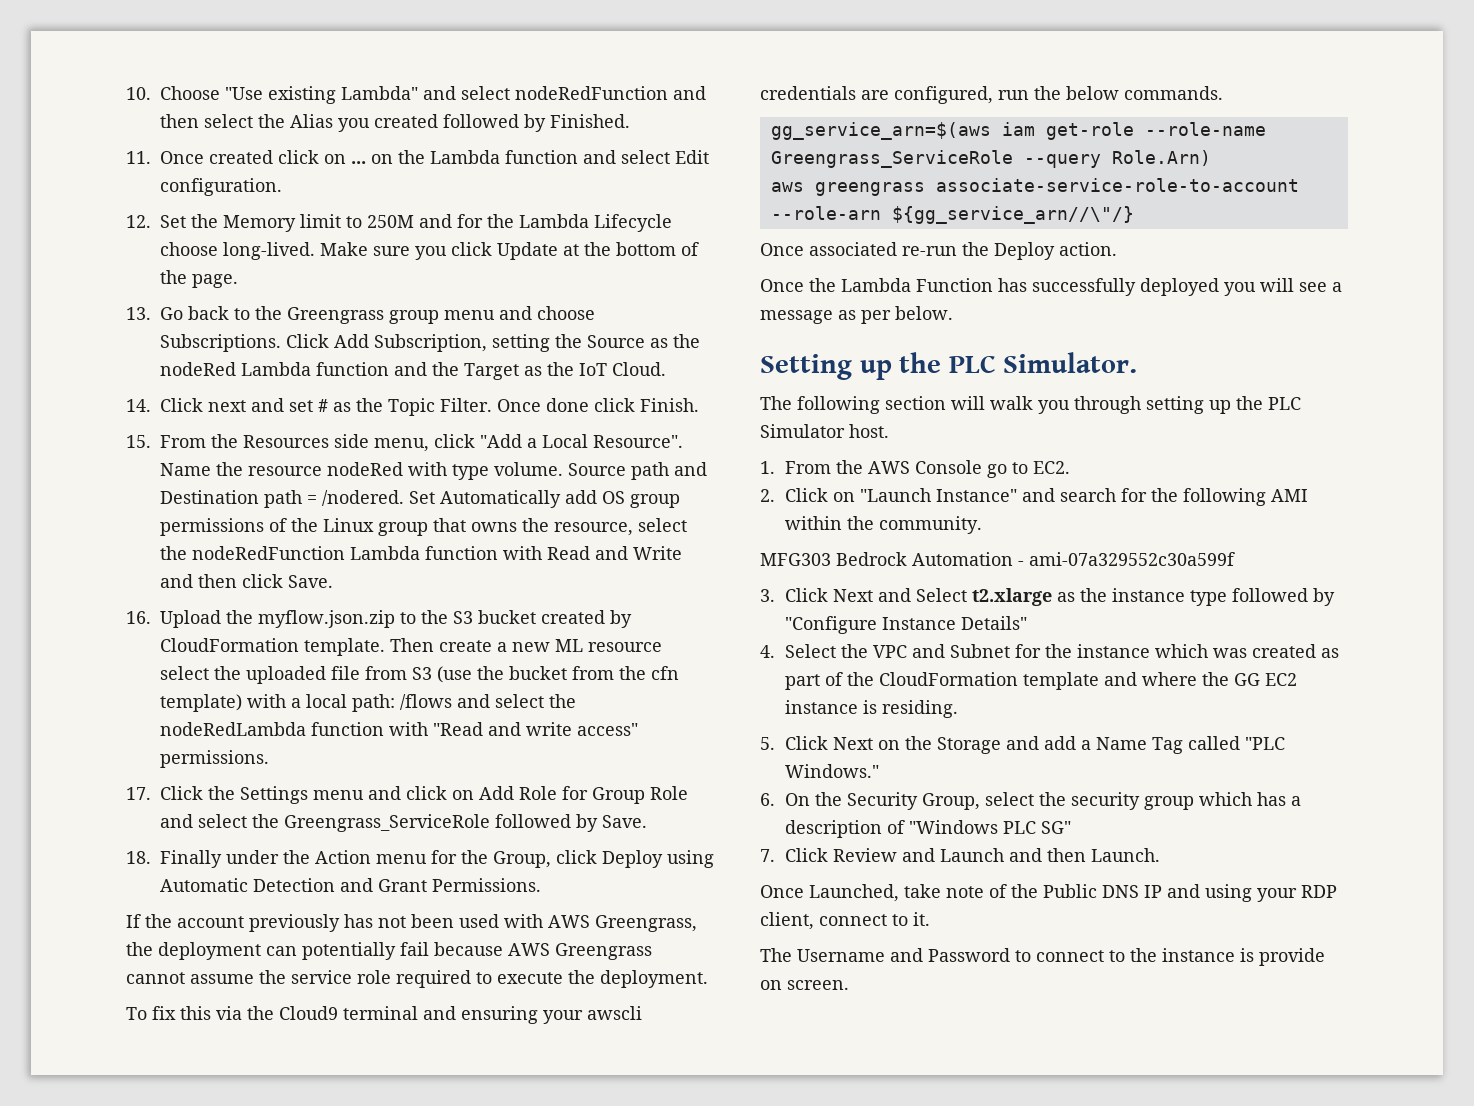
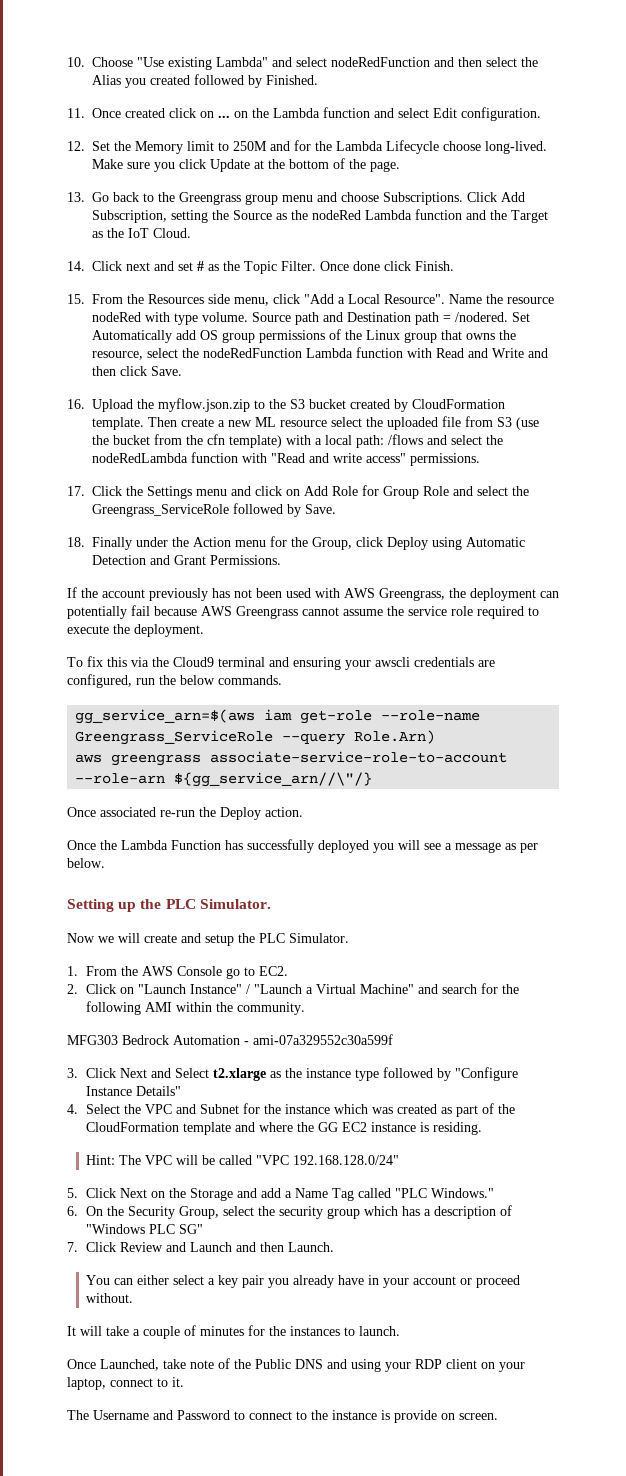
- The following section will walk you through setting up the PLC Simulator host.
+ Now we will create and setup the PLC Simulator.
- 2. Click on "Launch Instance" and search for the following AMI within the community.
+ 2. Click on "Launch Instance" / "Launch a Virtual Machine" and search for the following AMI within the community.
+ Hint: The VPC will be called "VPC 192.168.128.0/24"
+ You can either select a key pair you already have in your account or proceed without.
+ It will take a couple of minutes for the instances to launch.
- Once Launched, take note of the Public DNS IP and using your RDP client, connect to it.
+ Once Launched, take note of the Public DNS and using your RDP client on your laptop, connect to it.

